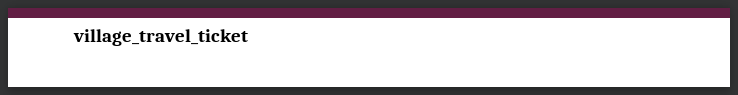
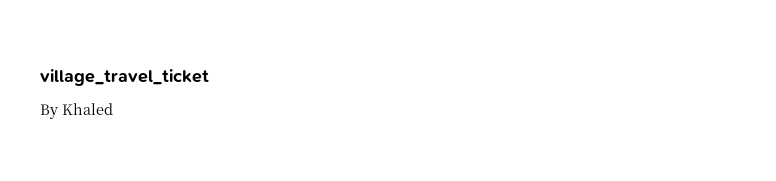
+ By Khaled

